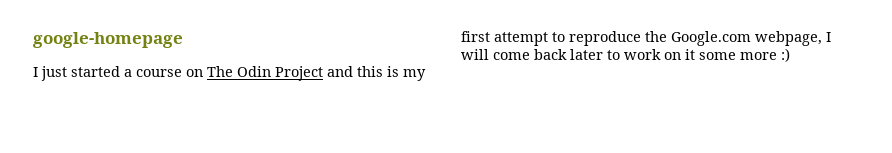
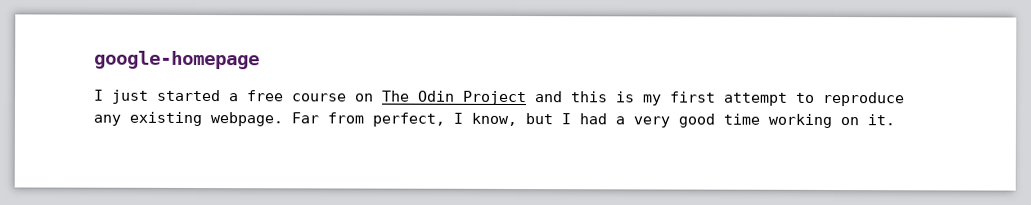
- I just started a course on The Odin Project and this is my first attempt to reproduce the Google.com webpage, I will come back later to work on it some more :)
+ I just started a free course on The Odin Project and this is my first attempt to reproduce any existing webpage. Far from perfect, I know, but I had a very good time working on it.

